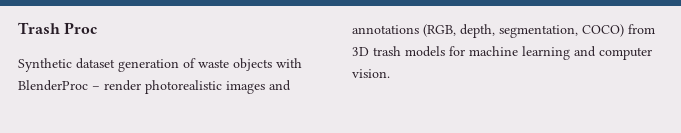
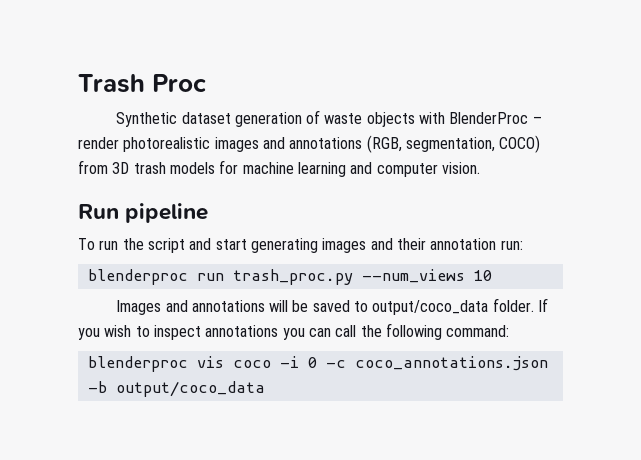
- Synthetic dataset generation of waste objects with BlenderProc – render photorealistic images and annotations (RGB, depth, segmentation, COCO) from 3D trash models for machine learning and computer vision.
+ Synthetic dataset generation of waste objects with BlenderProc – render photorealistic images and annotations (RGB, segmentation, COCO) from 3D trash models for machine learning and computer vision.
+ Run pipeline
+ To run the script and start generating images and their annotation run:
+ blenderproc run trash_proc.py --num_views 10
+ Images and annotations will be saved to output/coco_data folder. If you wish to inspect annotations you can call the following command:
+ blenderproc vis coco -i 0 -c coco_annotations.json -b output/coco_data

